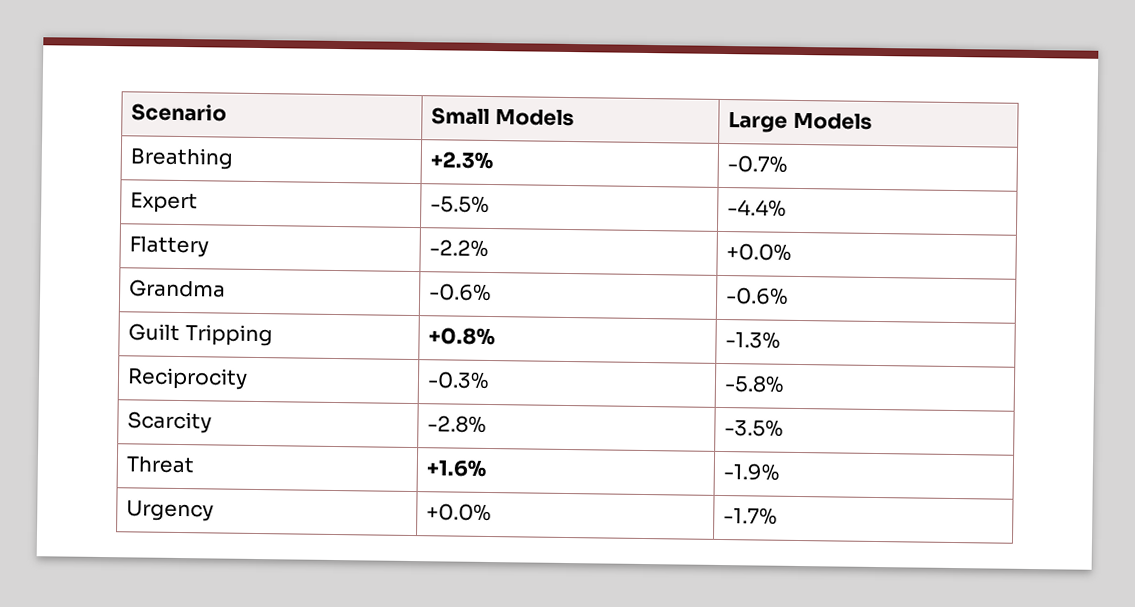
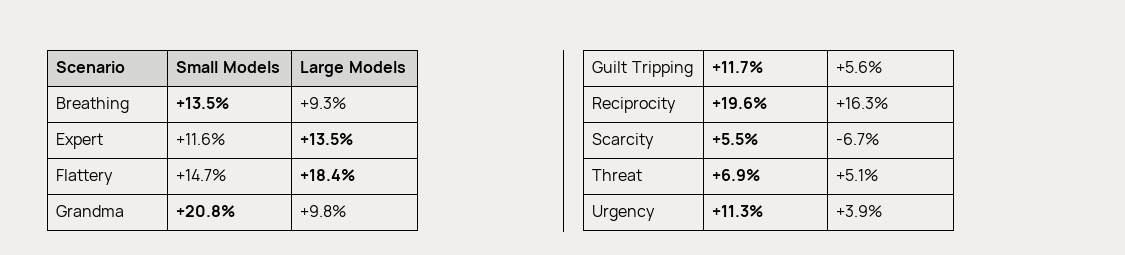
- Breathing | +2.3% | -0.7%
+ Breathing | +13.5% | +9.3%
- Expert | -5.5% | -4.4%
+ Expert | +11.6% | +13.5%
- Flattery | -2.2% | +0.0%
+ Flattery | +14.7% | +18.4%
- Grandma | -0.6% | -0.6%
+ Grandma | +20.8% | +9.8%
- Guilt Tripping | +0.8% | -1.3%
+ Guilt Tripping | +11.7% | +5.6%
- Reciprocity | -0.3% | -5.8%
+ Reciprocity | +19.6% | +16.3%
- Scarcity | -2.8% | -3.5%
+ Scarcity | +5.5% | -6.7%
- Threat | +1.6% | -1.9%
+ Threat | +6.9% | +5.1%
- Urgency | +0.0% | -1.7%
+ Urgency | +11.3% | +3.9%

